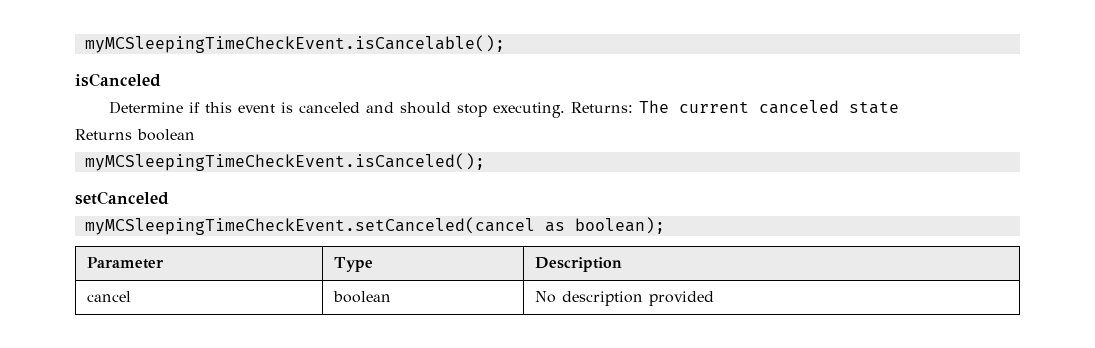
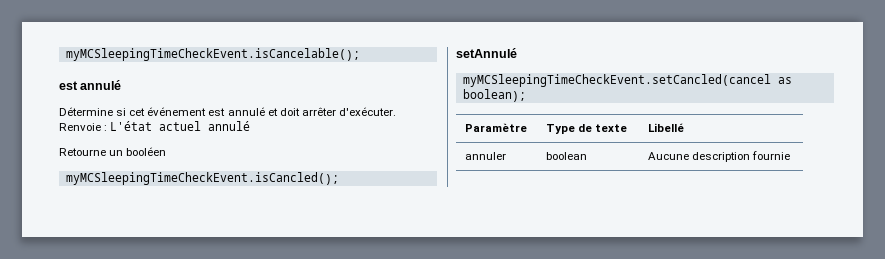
  myMCSleepingTimeCheckEvent.isCancelable();
- isCanceled
- Determine if this event is canceled and should stop executing. Returns: The current canceled state
- Returns boolean
- myMCSleepingTimeCheckEvent.isCanceled();
- setCanceled
- myMCSleepingTimeCheckEvent.setCanceled(cancel as boolean);
+ est annulé
+ Détermine si cet événement est annulé et doit arrêter d'exécuter. Renvoie : L'état actuel annulé
+ Retourne un booléen
+ myMCSleepingTimeCheckEvent.isCancled();
+ setAnnulé
+ myMCSleepingTimeCheckEvent.setCancled(cancel as boolean);
- Parameter | Type | Description
- cancel | boolean | No description provided
+ Paramètre | Type de texte | Libellé
+ annuler | boolean | Aucune description fournie

